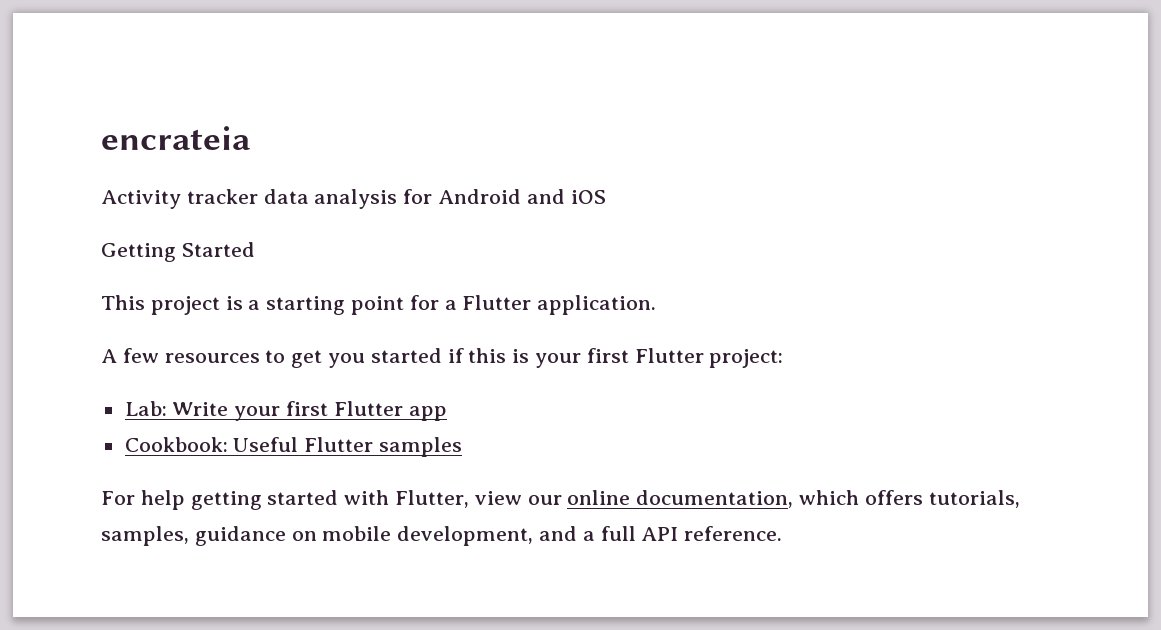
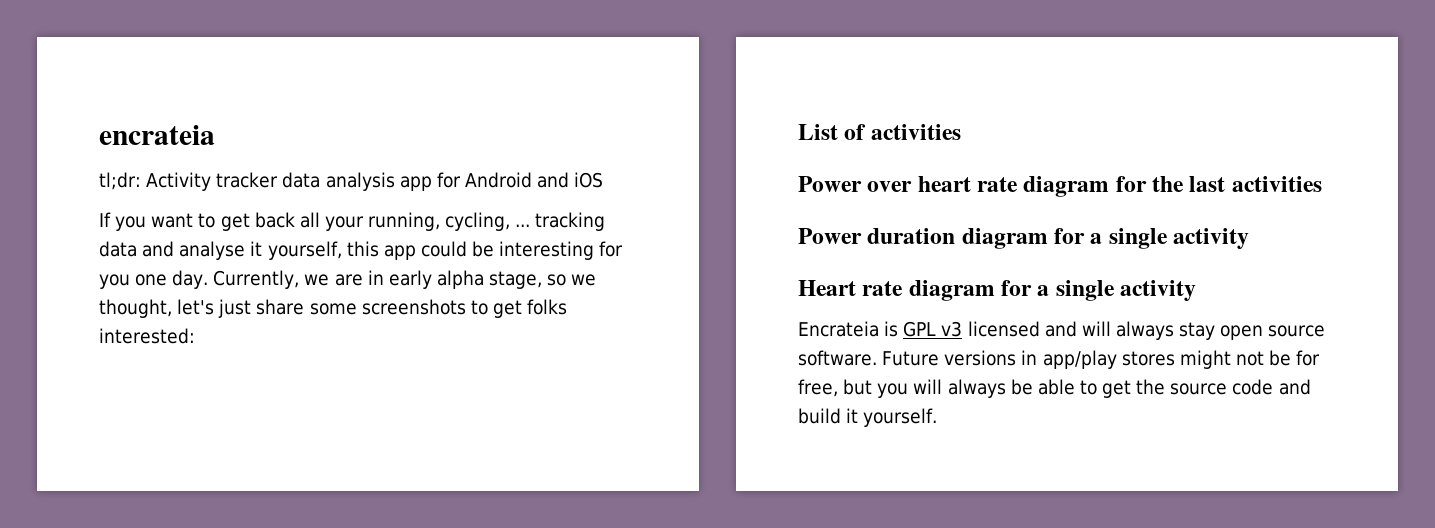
- Activity tracker data analysis for Android and iOS
+ tl;dr: Activity tracker data analysis app for Android and iOS
- Getting Started
- This project is a starting point for a Flutter application.
- A few resources to get you started if this is your first Flutter project:
- Lab: Write your first Flutter app
- Cookbook: Useful Flutter samples
- For help getting started with Flutter, view our online documentation, which offers tutorials, samples, guidance on mobile development, and a full API reference.
+ If you want to get back all your running, cycling, ... tracking data and analyse it yourself, this app could be interesting for you one day. Currently, we are in early alpha stage, so we thought, let's just share some screenshots to get folks interested:
+ List of activities
+ Power over heart rate diagram for the last activities
+ Power duration diagram for a single activity
+ Heart rate diagram for a single activity
+ Encrateia is GPL v3 licensed and will always stay open source software. Future versions in app/play stores might not be for free, but you will always be able to get the source code and build it yourself.

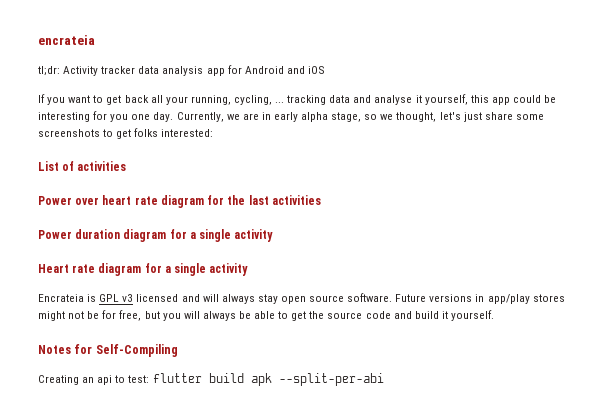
+ Notes for Self-Compiling
+ Creating an api to test: flutter build apk --split-per-abi

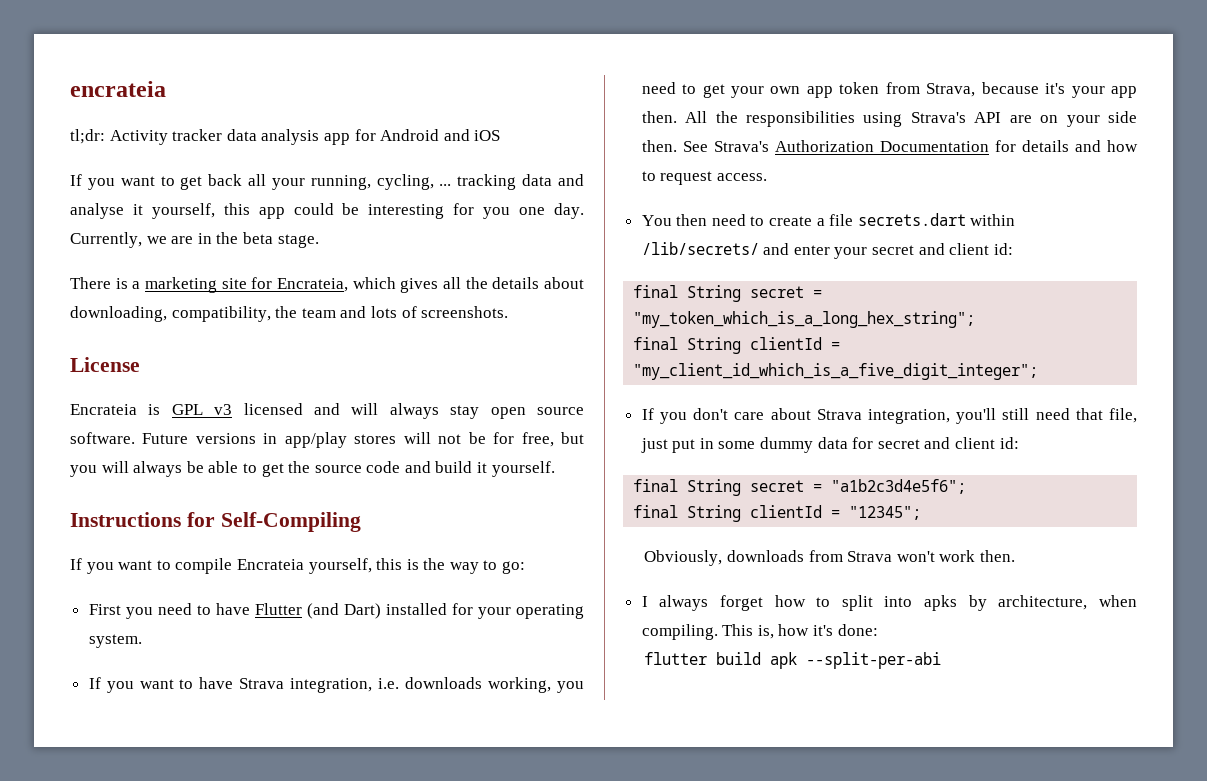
- Currently, we are in early alpha stage, so we thought, let's just share some screenshots to get folks interested:
- List of activities
- Power over heart rate diagram for the last activities
- Power duration diagram for a single activity
- Heart rate diagram for a single activity
+ Currently, we are in the beta stage.
+ There is a marketing site for Encrateia, which gives all the details about downloading, compatibility, the team and lots of screenshots.
+ License
- Future versions in app/play stores might not be for free, but you will always be able to get the source code and build it yourself.
+ Future versions in app/play stores will not be for free, but you will always be able to get the source code and build it yourself.
- Notes for Self-Compiling
+ Instructions for Self-Compiling
- Creating an api to test: flutter build apk --split-per-abi
+ If you want to compile Encrateia yourself, this is the way to go:
+ First you need to have Flutter (and Dart) installed for your operating system.
+ If you want to have Strava integration, i.e. downloads working, you need to get your own app token from Strava, because it's your app then. All the responsibilities using Strava's API are on your side then. See Strava's Authorization Documentation for details and how to request access.
+ You then need to create a file secrets.dart within /lib/secrets/ and enter your secret and client id:
+ final String secret = "my_token_which_is_a_long_hex_string";
+ final String clientId = "my_client_id_which_is_a_five_digit_integer";
+ If you don't care about Strava integration, you'll still need that file, just put in some dummy data for secret and client id:
+ final String secret = "a1b2c3d4e5f6";
+ final String clientId = "12345";
+ Obviously, downloads from Strava won't work then.
+ I always forget how to split into apks by architecture, when compiling. This is, how it's done:
+ flutter build apk --split-per-abi

